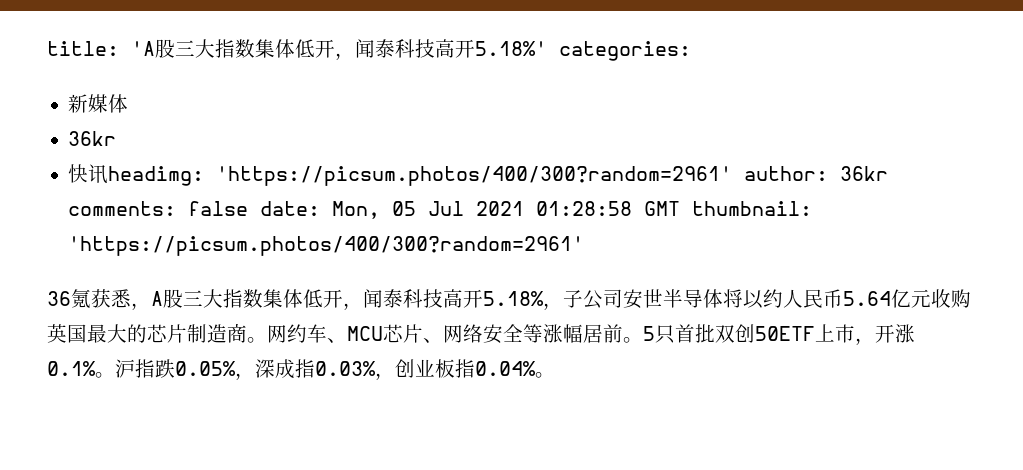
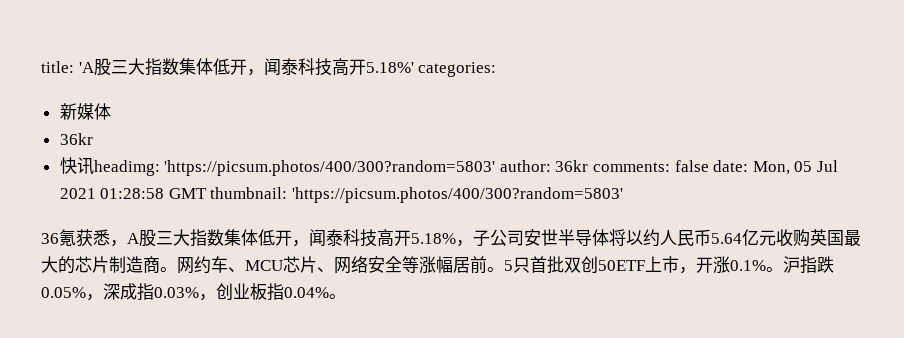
- 快讯headimg: 'https://picsum.photos/400/300?random=2961' author: 36kr comments: false date: Mon, 05 Jul 2021 01:28:58 GMT thumbnail: 'https://picsum.photos/400/300?random=2961'
+ 快讯headimg: 'https://picsum.photos/400/300?random=5803' author: 36kr comments: false date: Mon, 05 Jul 2021 01:28:58 GMT thumbnail: 'https://picsum.photos/400/300?random=5803'

